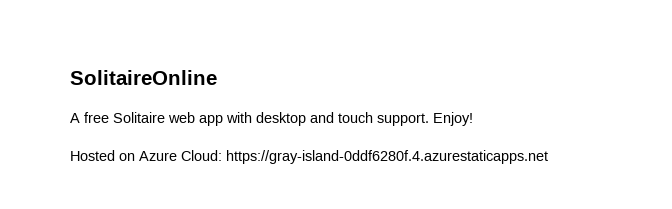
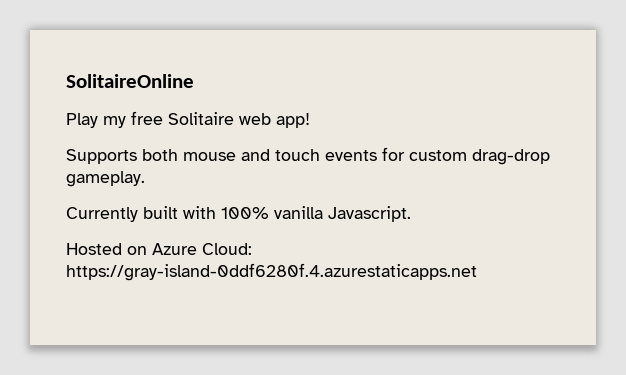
- A free Solitaire web app with desktop and touch support. Enjoy!
+ Play my free Solitaire web app!
+ Supports both mouse and touch events for custom drag-drop gameplay.
+ Currently built with 100% vanilla Javascript.

